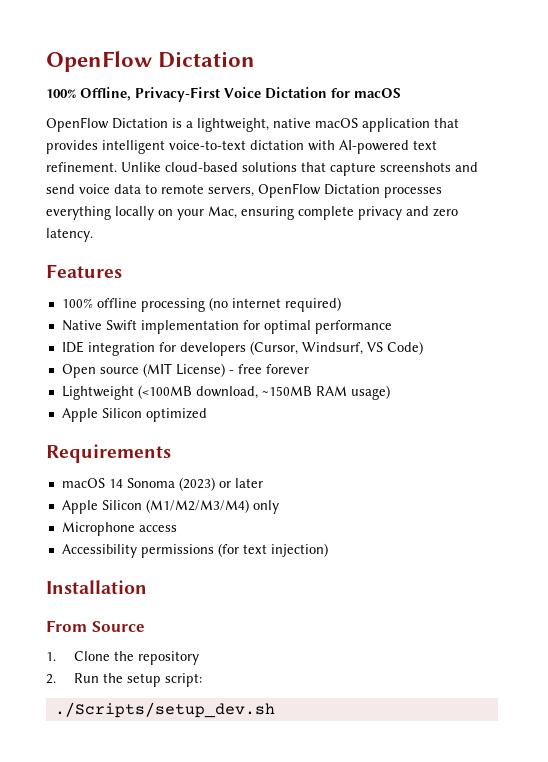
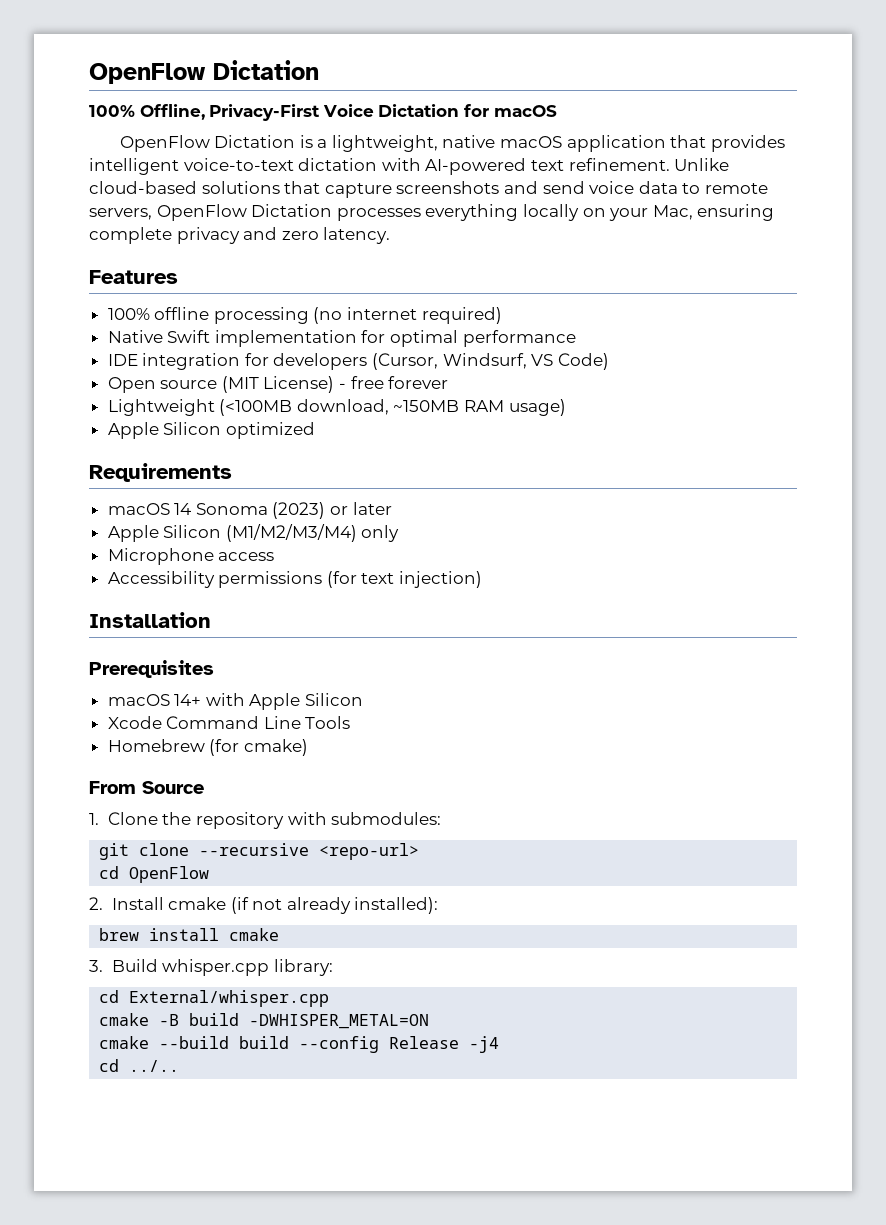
+ Prerequisites
+ macOS 14+ with Apple Silicon
+ Xcode Command Line Tools
+ Homebrew (for cmake)
- 1. Clone the repository
- 2. Run the setup script:
- ./Scripts/setup_dev.sh
+ 1. Clone the repository with submodules:
+ git clone --recursive <repo-url>
+ cd OpenFlow
+ 2. Install cmake (if not already installed):
+ brew install cmake
+ 3. Build whisper.cpp library:
+ cd External/whisper.cpp
+ cmake -B build -DWHISPER_METAL=ON
+ cmake --build build --config Release -j4
+ cd ../..

